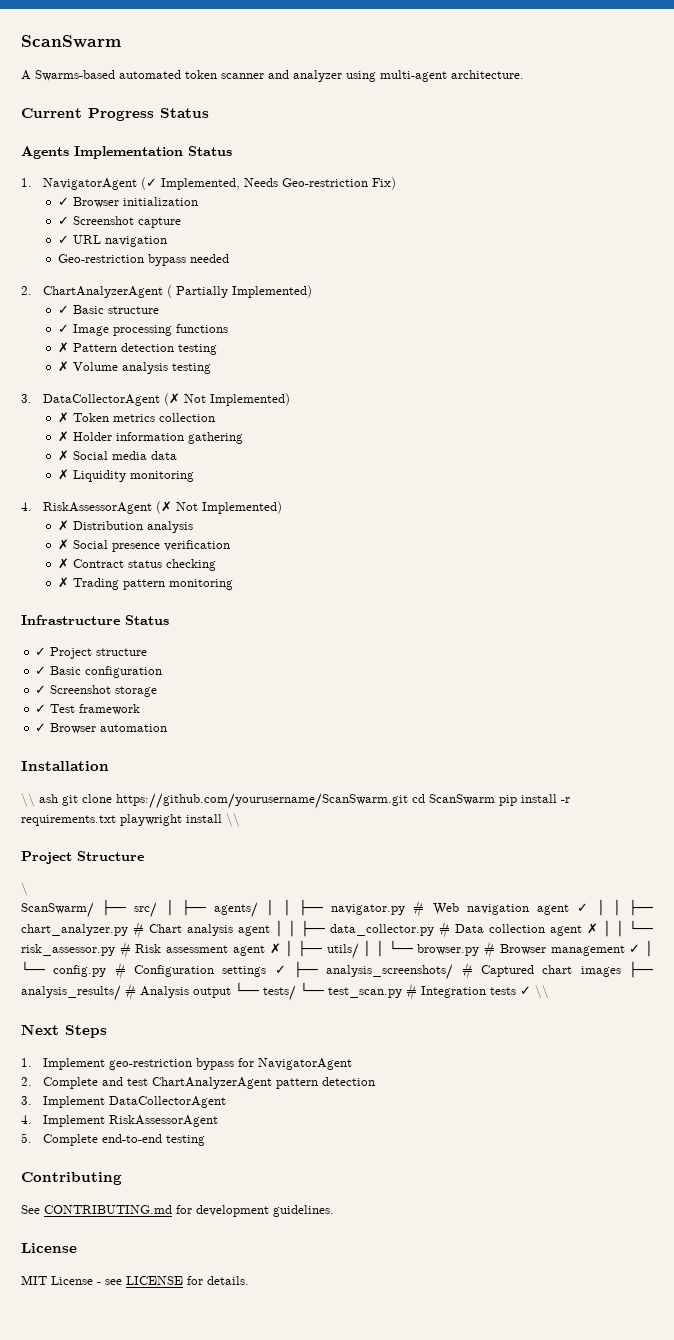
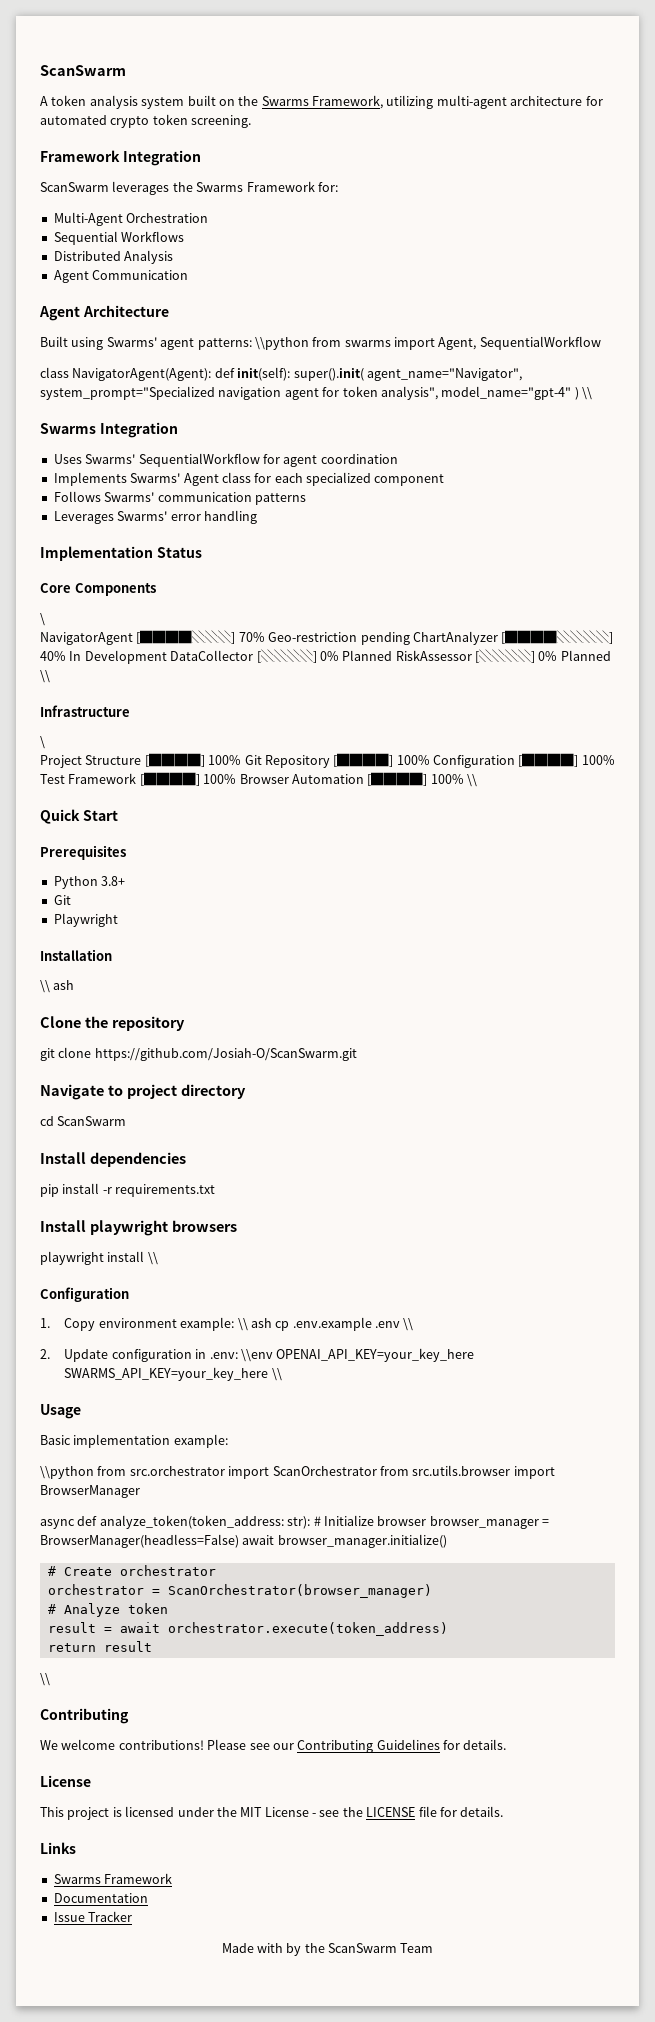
- A Swarms-based automated token scanner and analyzer using multi-agent architecture.
- Current Progress Status
- Agents Implementation Status
- 1. NavigatorAgent (✓ Implemented, Needs Geo-restriction Fix)
- ✓ Browser initialization
- ✓ Screenshot capture
- ✓ URL navigation
- Geo-restriction bypass needed
- 2. ChartAnalyzerAgent ( Partially Implemented)
- ✓ Basic structure
- ✓ Image processing functions
- ✗ Pattern detection testing
- ✗ Volume analysis testing
- 3. DataCollectorAgent (✗ Not Implemented)
- ✗ Token metrics collection
- ✗ Holder information gathering
- ✗ Social media data
- ✗ Liquidity monitoring
- 4. RiskAssessorAgent (✗ Not Implemented)
- ✗ Distribution analysis
- ✗ Social presence verification
- ✗ Contract status checking
- ✗ Trading pattern monitoring
- Infrastructure Status
- ✓ Project structure
- ✓ Basic configuration
- ✓ Screenshot storage
- ✓ Test framework
- ✓ Browser automation
+ A token analysis system built on the Swarms Framework, utilizing multi-agent architecture for automated crypto token screening.
+ Framework Integration
+ ScanSwarm leverages the Swarms Framework for:
+ Multi-Agent Orchestration
+ Sequential Workflows
+ Distributed Analysis
+ Agent Communication
+ Agent Architecture
+ Built using Swarms' agent patterns: \\python from swarms import Agent, SequentialWorkflow
+ class NavigatorAgent(Agent): def init(self): super().init( agent_name="Navigator", system_prompt="Specialized navigation agent for token analysis", model_name="gpt-4" ) \\
+ Swarms Integration
+ Uses Swarms' SequentialWorkflow for agent coordination
+ Implements Swarms' Agent class for each specialized component
+ Follows Swarms' communication patterns
+ Leverages Swarms' error handling
+ Implementation Status
+ Core Components
+ \
+ NavigatorAgent [████░░░] 70% Geo-restriction pending ChartAnalyzer [████░░░░] 40% In Development DataCollector [░░░░] 0% Planned RiskAssessor [░░░░] 0% Planned \\
+ Infrastructure
+ \
+ Project Structure [████] 100% Git Repository [████] 100% Configuration [████] 100% Test Framework [████] 100% Browser Automation [████] 100% \\
+ Quick Start
+ Prerequisites
+ Python 3.8+
+ Git
+ Playwright
  Installation
- \\ ash git clone https://github.com/yourusername/ScanSwarm.git cd ScanSwarm pip install -r requirements.txt playwright install \\
- Project Structure
- \
- ScanSwarm/ ├── src/ │ ├── agents/ │ │ ├── navigator.py # Web navigation agent ✓ │ │ ├── chart_analyzer.py # Chart analysis agent │ │ ├── data_collector.py # Data collection agent ✗ │ │ └── risk_assessor.py # Risk assessment agent ✗ │ ├── utils/ │ │ └── browser.py # Browser management ✓ │ └── config.py # Configuration settings ✓ ├── analysis_screenshots/ # Captured chart images ├── analysis_results/ # Analysis output └── tests/ └── test_scan.py # Integration tests ✓ \\
- Next Steps
- 1. Implement geo-restriction bypass for NavigatorAgent
- 2. Complete and test ChartAnalyzerAgent pattern detection
- 3. Implement DataCollectorAgent
- 4. Implement RiskAssessorAgent
- 5. Complete end-to-end testing
+ \\ ash
+ Clone the repository
+ git clone https://github.com/Josiah-O/ScanSwarm.git
+ Navigate to project directory
+ cd ScanSwarm
+ Install dependencies
+ pip install -r requirements.txt
+ Install playwright browsers
+ playwright install \\
+ Configuration
+ 1. Copy environment example: \\ ash cp .env.example .env \\
+ 2. Update configuration in .env: \\env OPENAI_API_KEY=your_key_here SWARMS_API_KEY=your_key_here \\
+ Usage
+ Basic implementation example:
+ \\python from src.orchestrator import ScanOrchestrator from src.utils.browser import BrowserManager
+ async def analyze_token(token_address: str): # Initialize browser browser_manager = BrowserManager(headless=False) await browser_manager.initialize()
+ # Create orchestrator
+ orchestrator = ScanOrchestrator(browser_manager)
+ # Analyze token
+ result = await orchestrator.execute(token_address)
+ return result
+ \\
  Contributing
- See CONTRIBUTING.md for development guidelines.
+ We welcome contributions! Please see our Contributing Guidelines for details.
  License
- MIT License - see LICENSE for details.
+ This project is licensed under the MIT License - see the LICENSE file for details.
+ Links
+ Swarms Framework
+ Documentation
+ Issue Tracker
+ Made with by the ScanSwarm Team

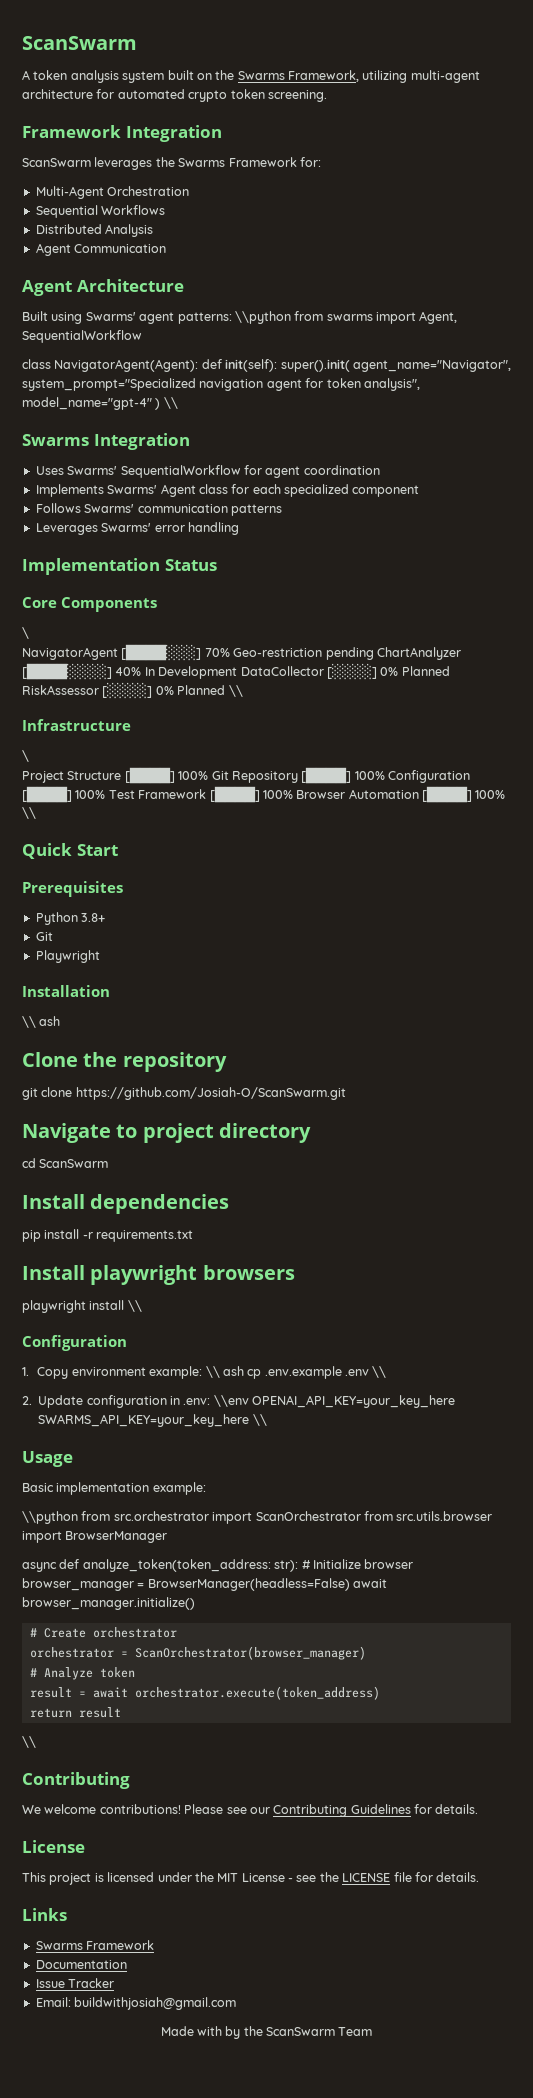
+ Email: buildwithjosiah@gmail.com

